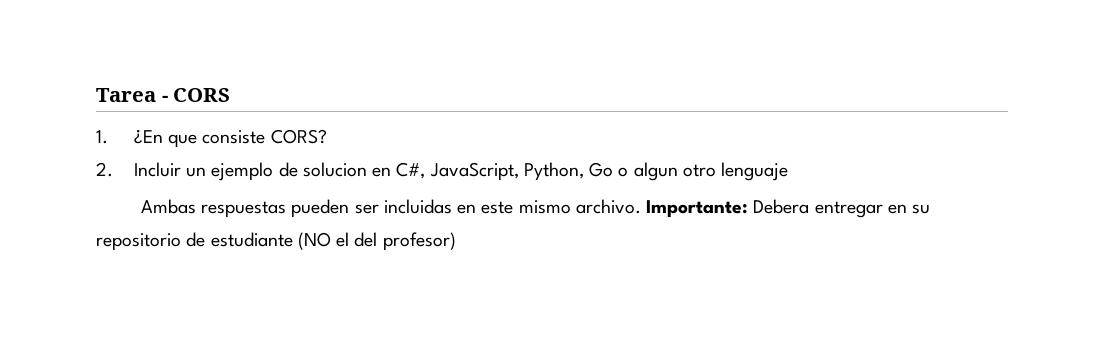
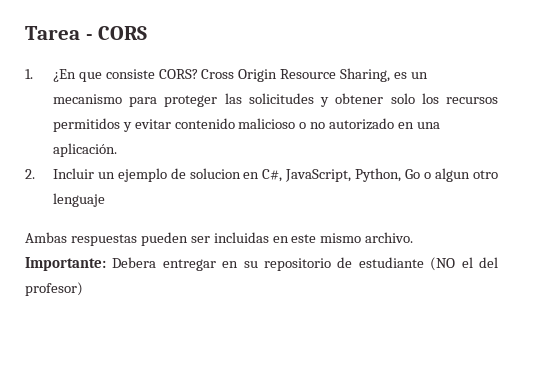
+ Cross Origin Resource Sharing, es un mecanismo para proteger las solicitudes y obtener solo los recursos permitidos y evitar contenido malicioso o no autorizado en una aplicación.

